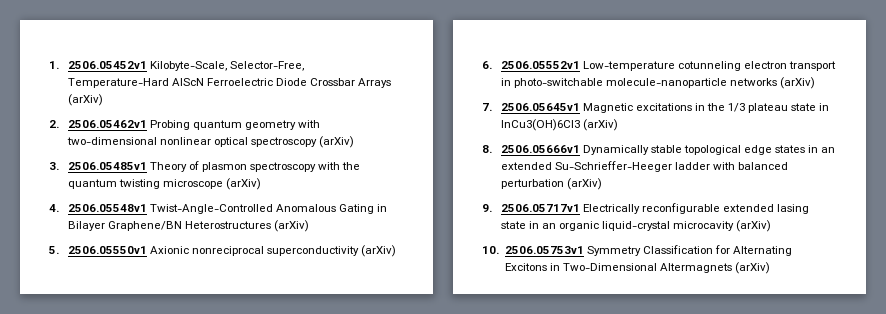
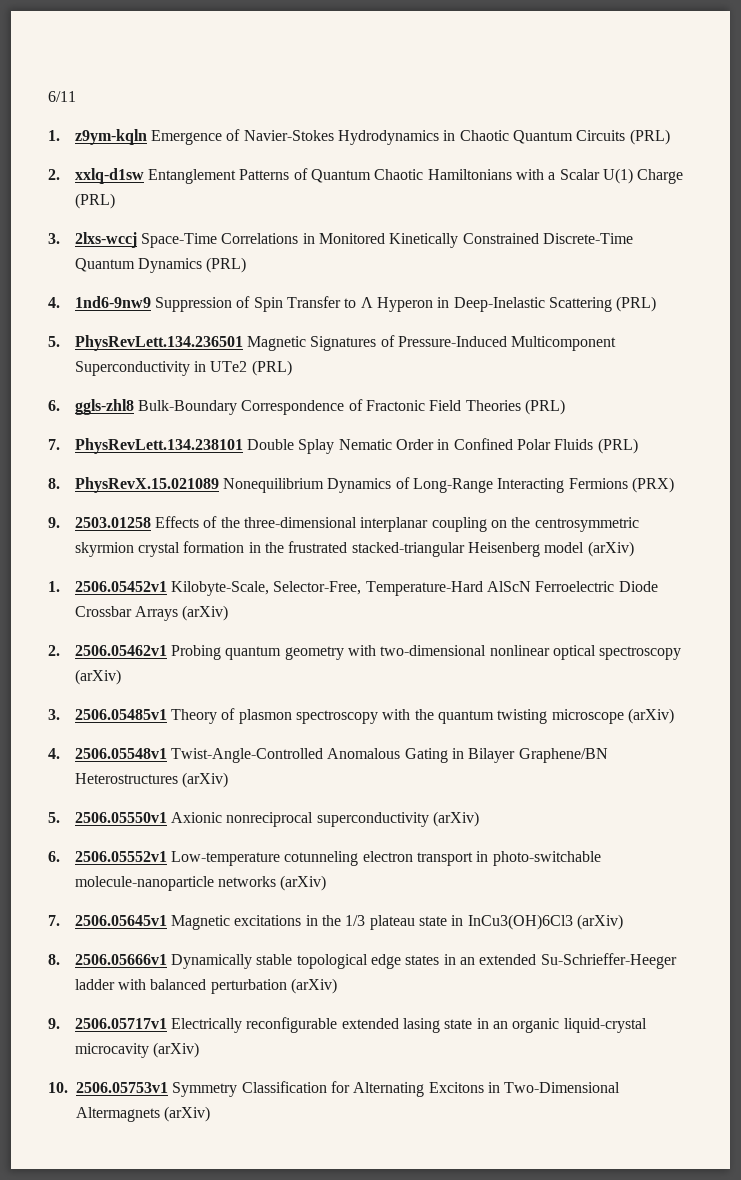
+ 6/11
+ 1. z9ym-kqln Emergence of Navier-Stokes Hydrodynamics in Chaotic Quantum Circuits (PRL)
+ 2. xxlq-d1sw Entanglement Patterns of Quantum Chaotic Hamiltonians with a Scalar U(1) Charge (PRL)
+ 3. 2lxs-wccj Space-Time Correlations in Monitored Kinetically Constrained Discrete-Time Quantum Dynamics (PRL)
+ 4. 1nd6-9nw9 Suppression of Spin Transfer to Λ Hyperon in Deep-Inelastic Scattering (PRL)
+ 5. PhysRevLett.134.236501 Magnetic Signatures of Pressure-Induced Multicomponent Superconductivity in UTe2 (PRL)
+ 6. ggls-zhl8 Bulk-Boundary Correspondence of Fractonic Field Theories (PRL)
+ 7. PhysRevLett.134.238101 Double Splay Nematic Order in Confined Polar Fluids (PRL)
+ 8. PhysRevX.15.021089 Nonequilibrium Dynamics of Long-Range Interacting Fermions (PRX)
+ 9. 2503.01258 Effects of the three-dimensional interplanar coupling on the centrosymmetric skyrmion crystal formation in the frustrated stacked-triangular Heisenberg model (arXiv)

